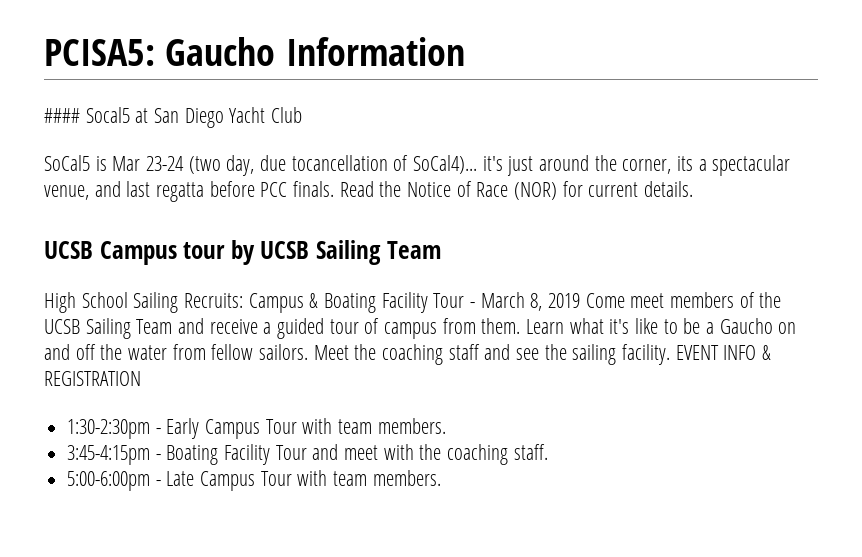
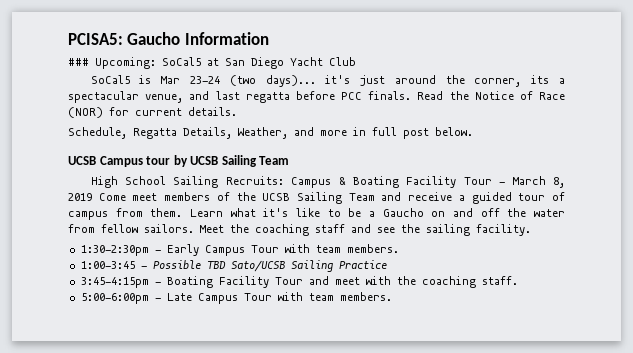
- #### Socal5 at San Diego Yacht Club
+ ### Upcoming: SoCal5 at San Diego Yacht Club
- SoCal5 is Mar 23-24 (two day, due tocancellation of SoCal4)... it's just around the corner, its a spectacular venue, and last regatta before PCC finals.
+ SoCal5 is Mar 23-24 (two days)... it's just around the corner, its a spectacular venue, and last regatta before PCC finals.
+ Schedule, Regatta Details, Weather, and more in full post below.
- EVENT INFO & REGISTRATION
+ 1:00-3:45 - Possible TBD Sato/UCSB Sailing Practice

